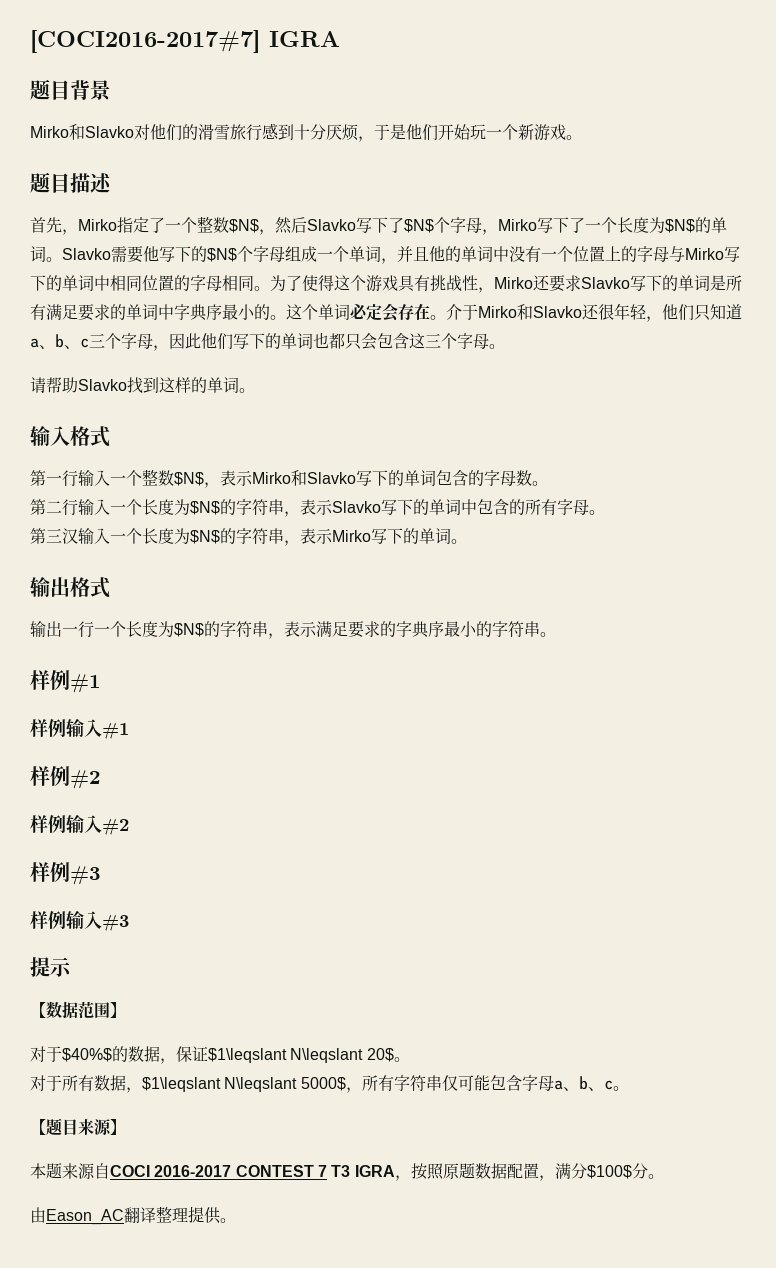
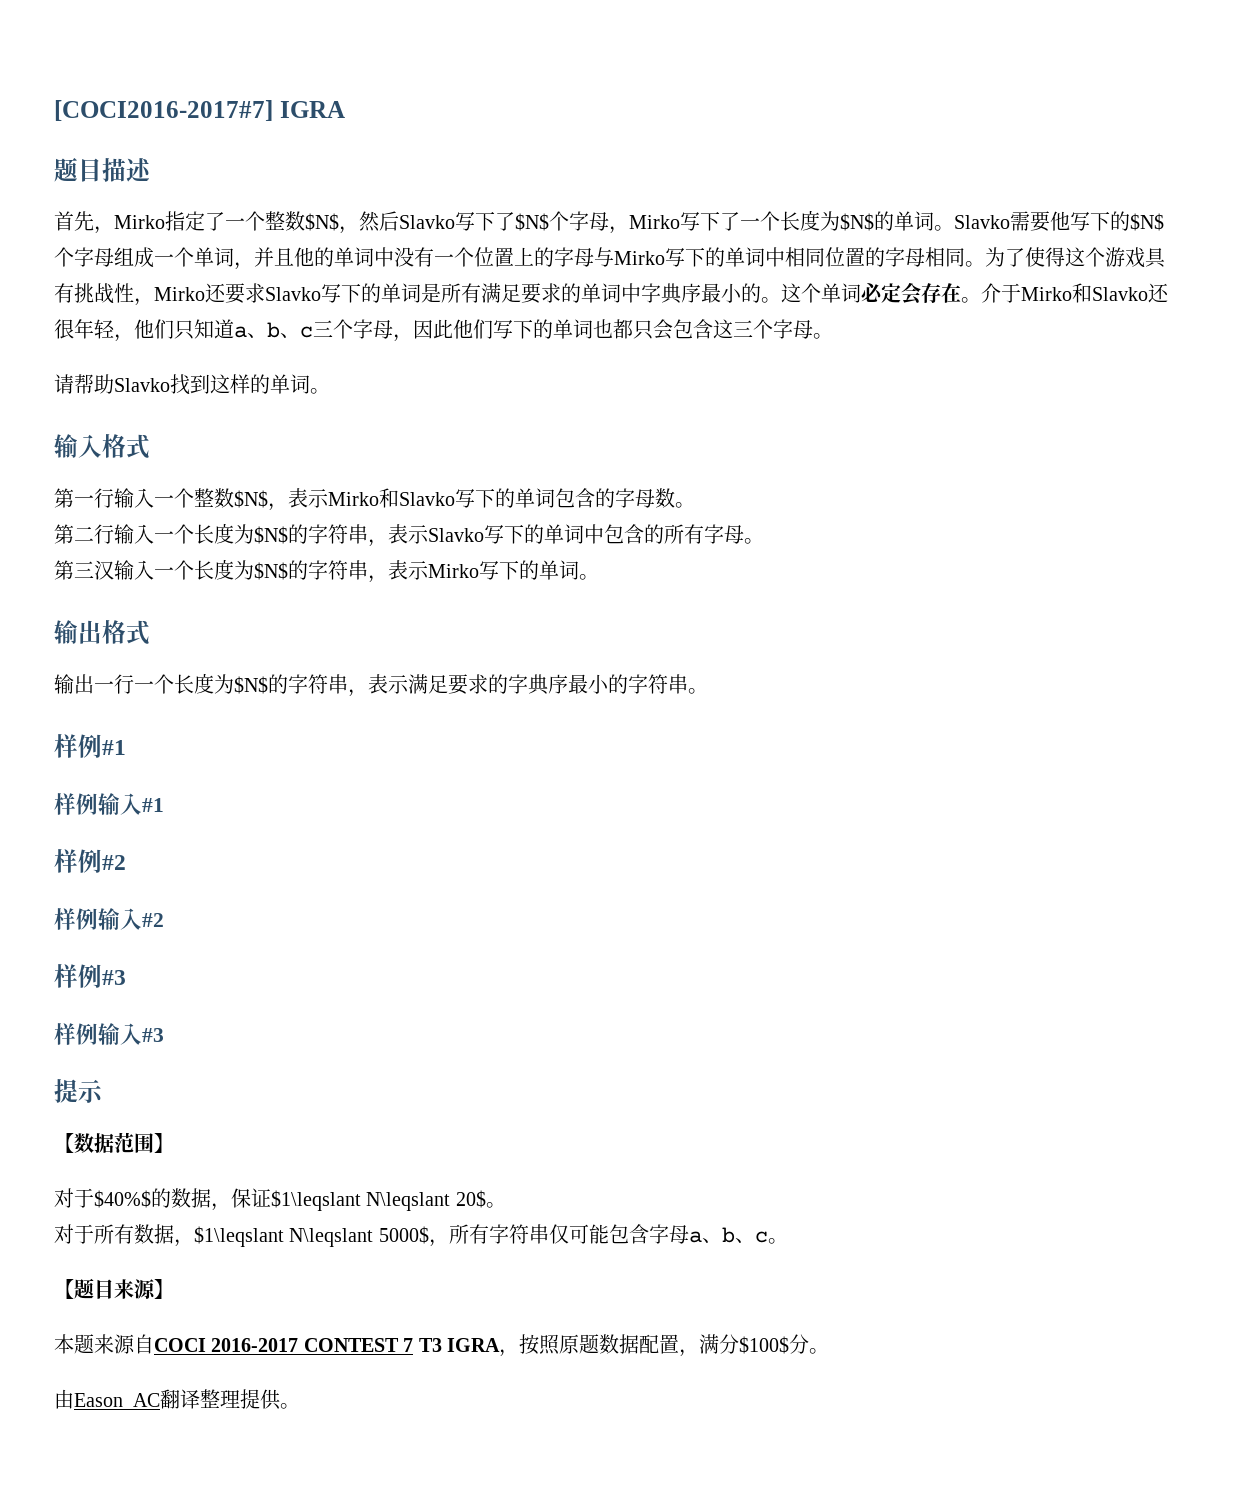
- 题目背景
- Mirko和Slavko对他们的滑雪旅行感到十分厌烦，于是他们开始玩一个新游戏。

